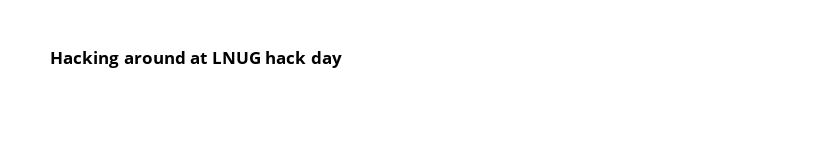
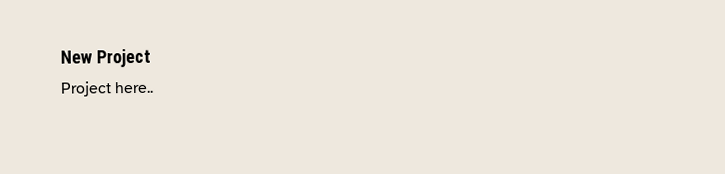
- Hacking around at LNUG hack day
+ New Project
+ Project here..

